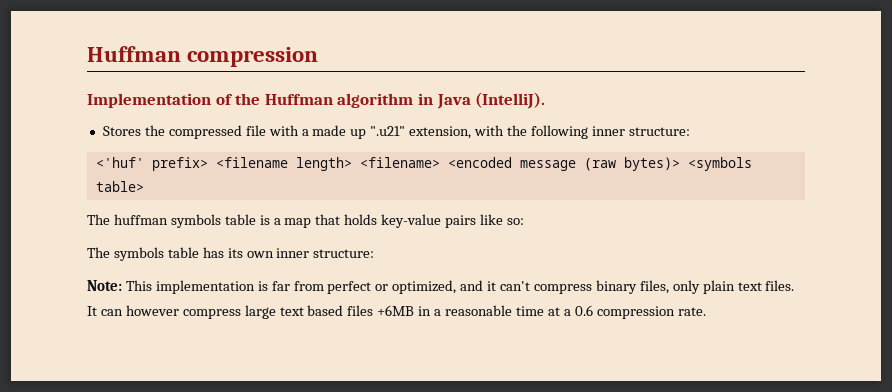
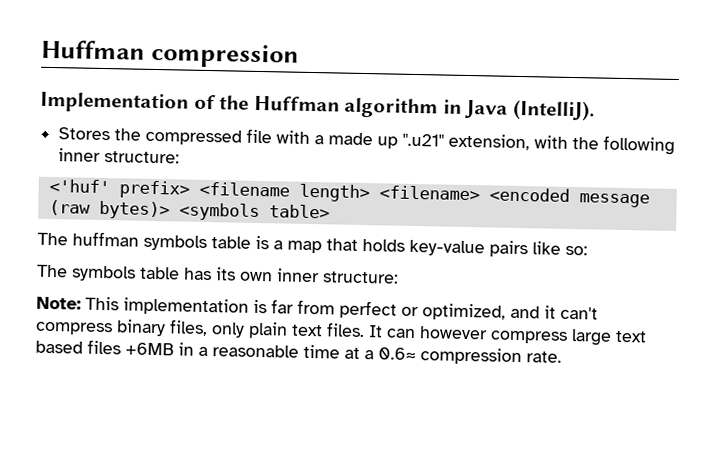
- It can however compress large text based files +6MB in a reasonable time at a 0.6 compression rate.
+ It can however compress large text based files +6MB in a reasonable time at a 0.6≈ compression rate.

